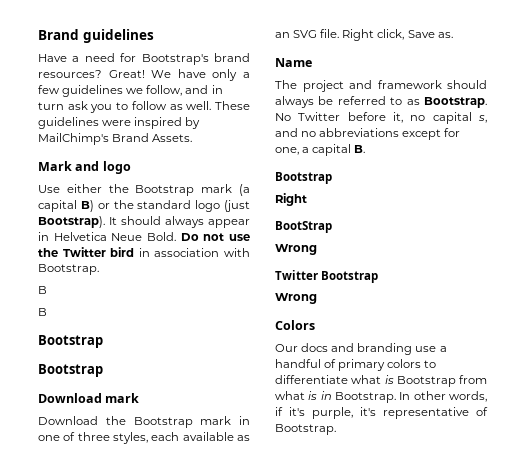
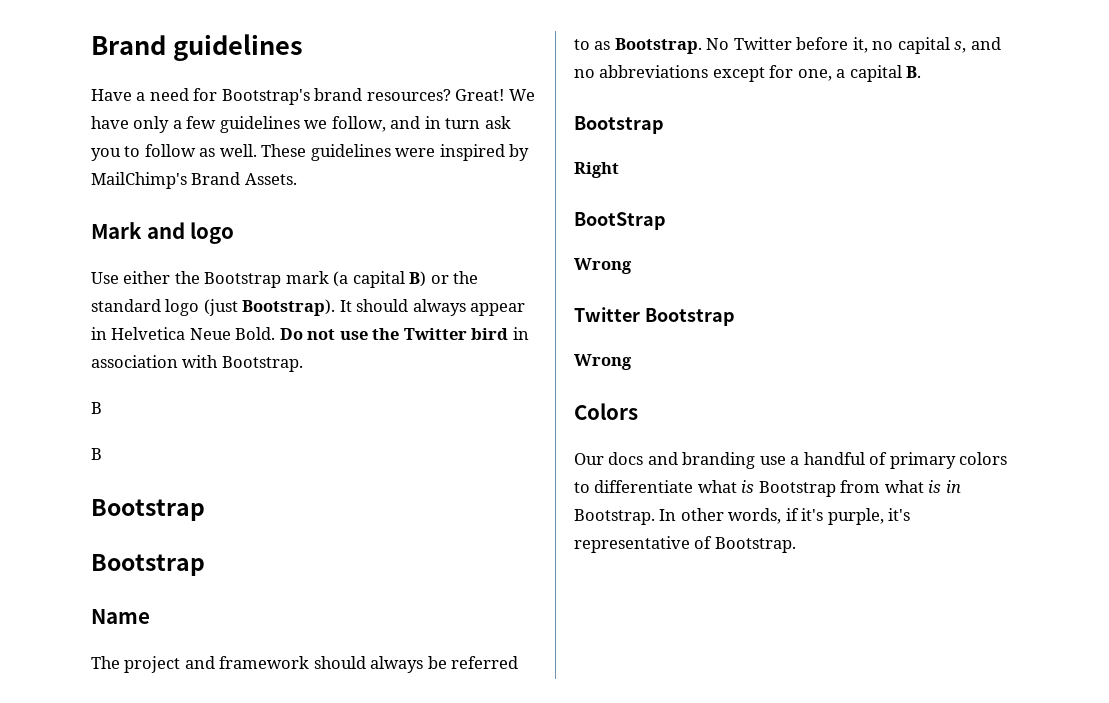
- Download mark
- Download the Bootstrap mark in one of three styles, each available as an SVG file. Right click, Save as.

